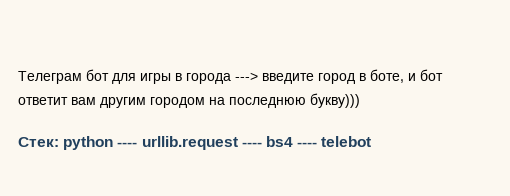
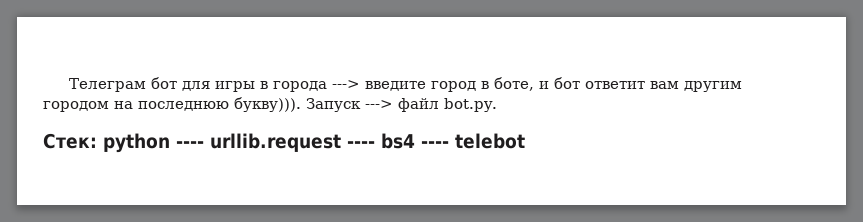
- Телеграм бот для игры в города ---> введите город в боте, и бот ответит вам другим городом на последнюю букву)))
+ Телеграм бот для игры в города ---> введите город в боте, и бот ответит вам другим городом на последнюю букву))). Запуск ---> файл bot.py.

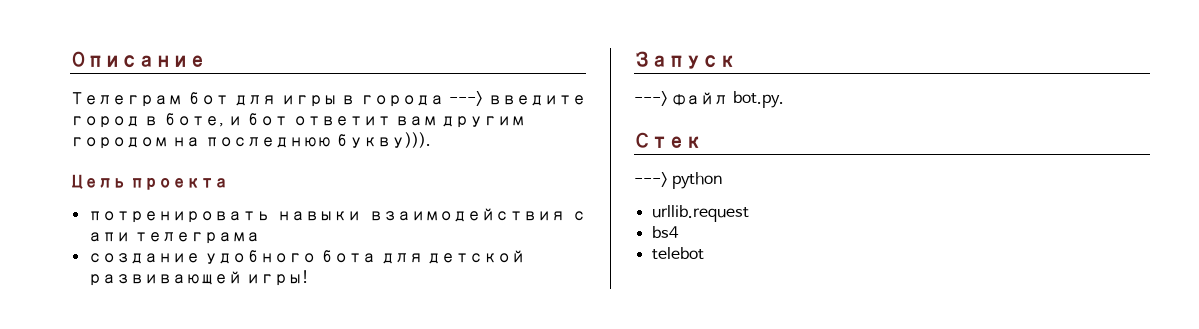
+ Описание
- Телеграм бот для игры в города ---> введите город в боте, и бот ответит вам другим городом на последнюю букву))). Запуск ---> файл bot.py.
+ Телеграм бот для игры в города ---> введите город в боте, и бот ответит вам другим городом на последнюю букву))).
+ Цель проекта
+ потренировать навыки взаимодействия с апи телеграма
+ создание удобного бота для детской развивающей игры!
+ Запуск
+ ---> файл bot.py.
- Стек: python ---- urllib.request ---- bs4 ---- telebot
+ Стек
+ ---> python
+ urllib.request
+ bs4
+ telebot

